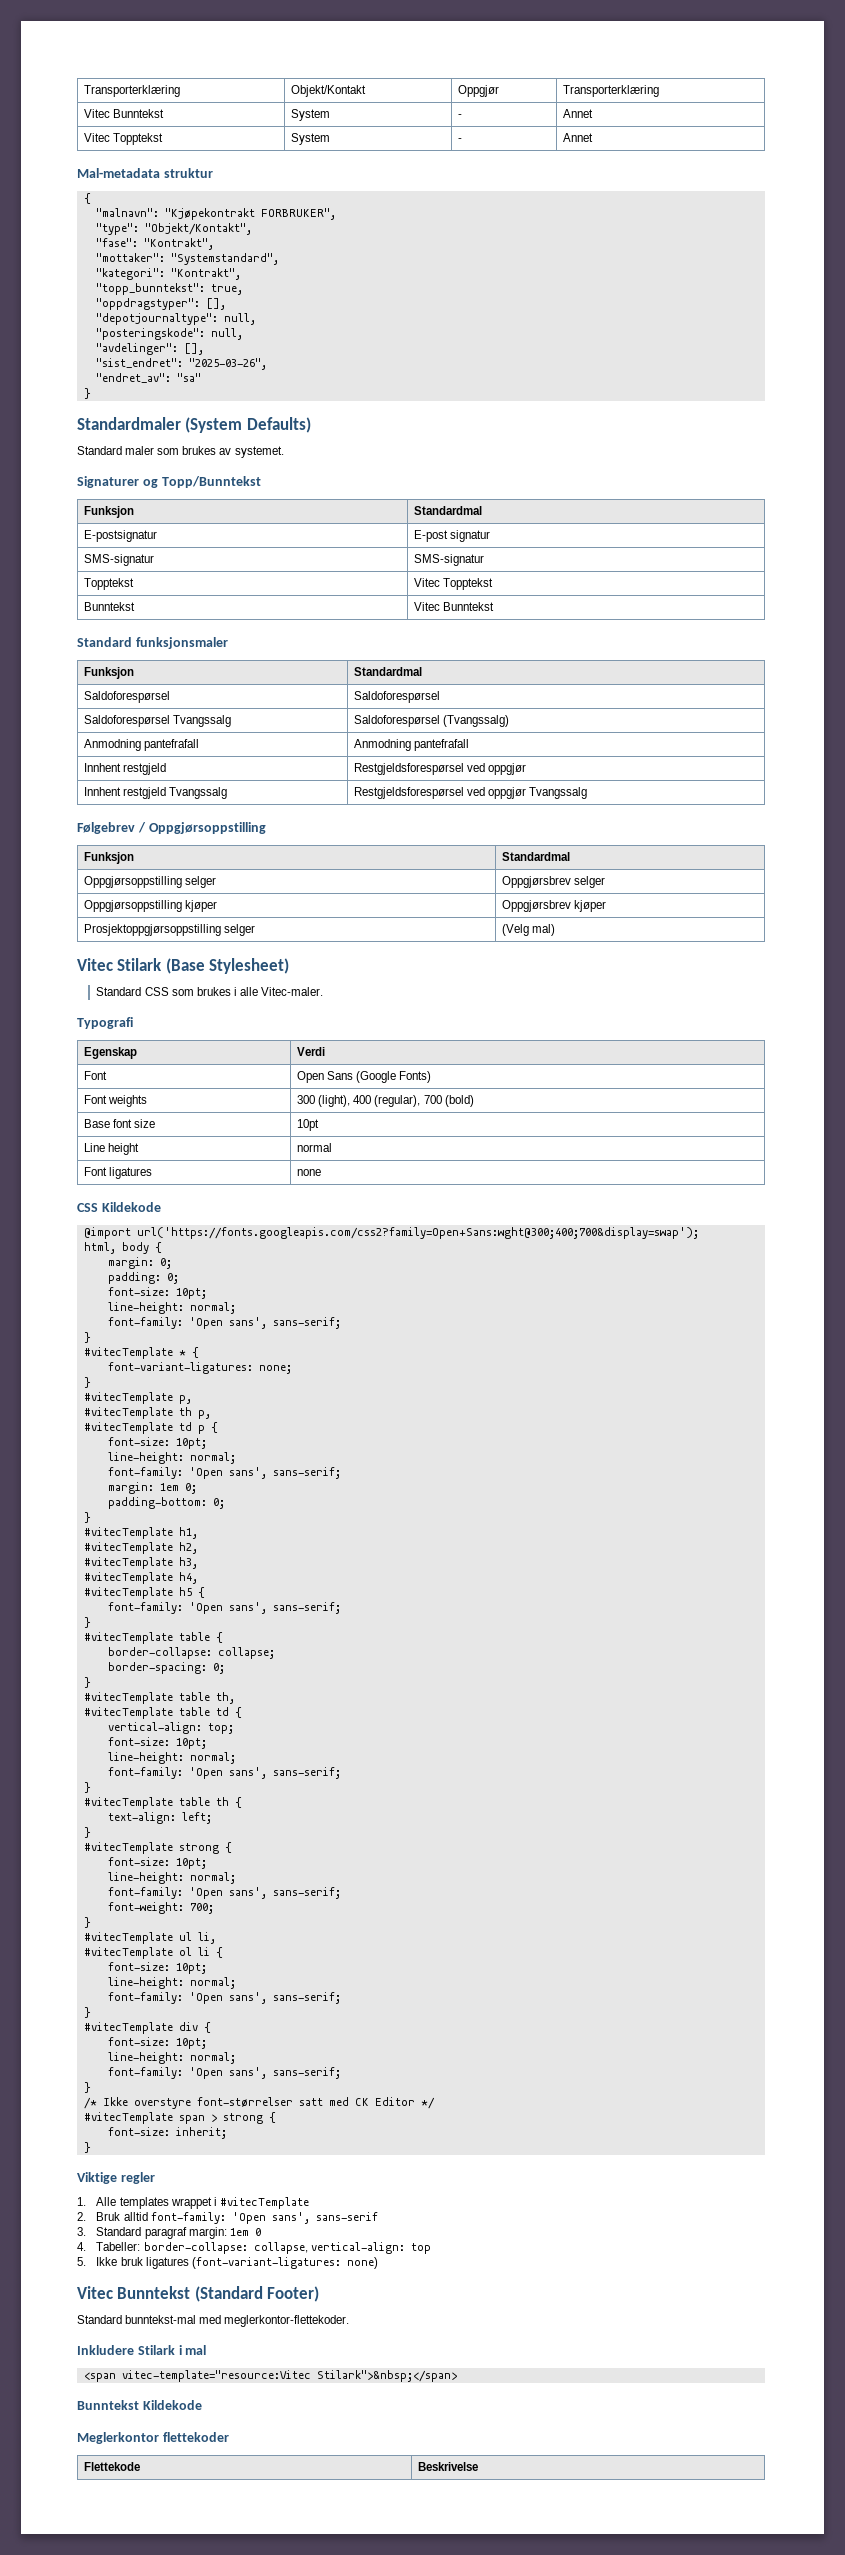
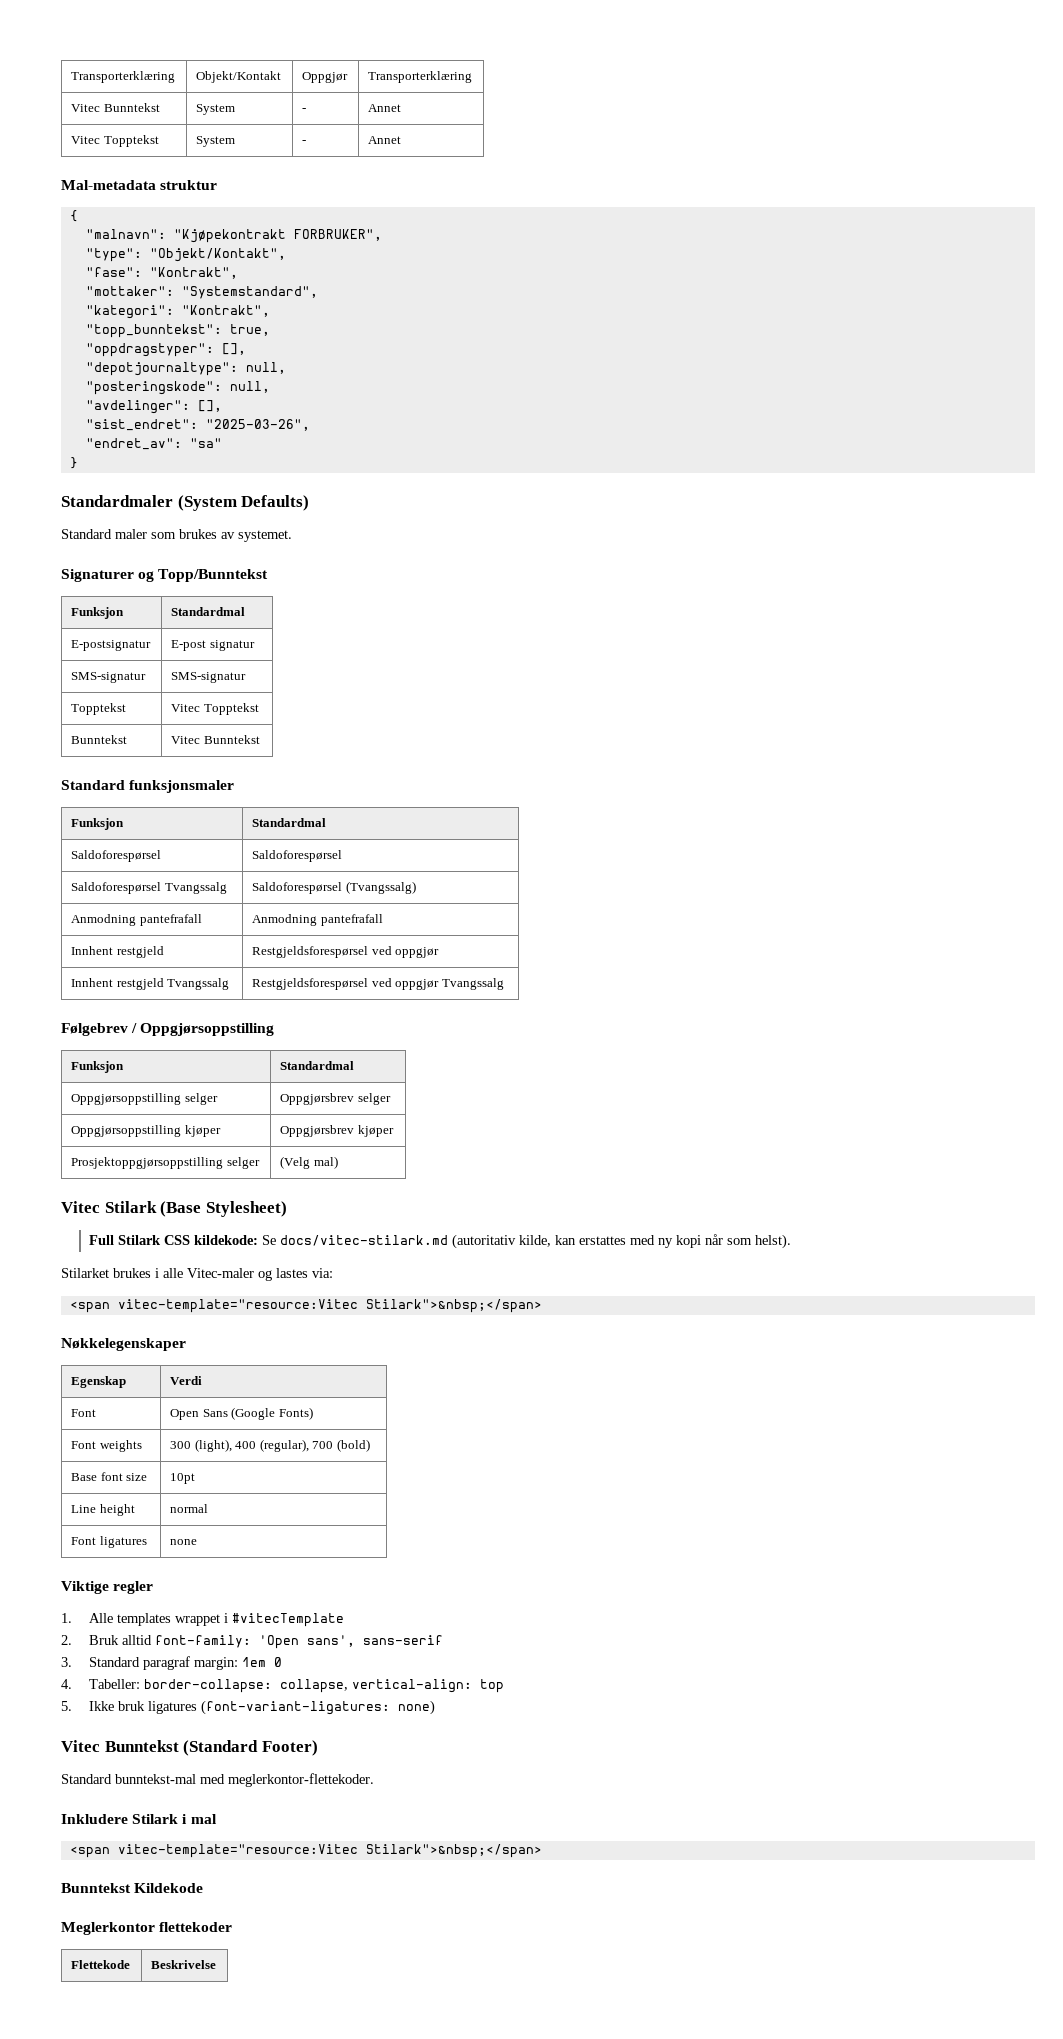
- Standard CSS som brukes i alle Vitec-maler.
- Typografi
+ Full Stilark CSS kildekode: Se docs/vitec-stilark.md (autoritativ kilde, kan erstattes med ny kopi når som helst).
+ Stilarket brukes i alle Vitec-maler og lastes via:
+ <span vitec-template="resource:Vitec Stilark">&nbsp;</span>
+ Nøkkelegenskaper
- CSS Kildekode
- @import url('https://fonts.googleapis.com/css2?family=Open+Sans:wght@300;400;700&display=swap');
- html, body {
- margin: 0;
- padding: 0;
- font-size: 10pt;
- line-height: normal;
- font-family: 'Open sans', sans-serif;
- }
- #vitecTemplate * {
- font-variant-ligatures: none;
- }
- #vitecTemplate p,
- #vitecTemplate th p,
- #vitecTemplate td p {
- font-size: 10pt;
- line-height: normal;
- font-family: 'Open sans', sans-serif;
- margin: 1em 0;
- padding-bottom: 0;
- }
- #vitecTemplate h1,
- #vitecTemplate h2,
- #vitecTemplate h3,
- #vitecTemplate h4,
- #vitecTemplate h5 {
- font-family: 'Open sans', sans-serif;
- }
- #vitecTemplate table {
- border-collapse: collapse;
- border-spacing: 0;
- }
- #vitecTemplate table th,
- #vitecTemplate table td {
- vertical-align: top;
- font-size: 10pt;
- line-height: normal;
- font-family: 'Open sans', sans-serif;
- }
- #vitecTemplate table th {
- text-align: left;
- }
- #vitecTemplate strong {
- font-size: 10pt;
- line-height: normal;
- font-family: 'Open sans', sans-serif;
- font-weight: 700;
- }
- #vitecTemplate ul li,
- #vitecTemplate ol li {
- font-size: 10pt;
- line-height: normal;
- font-family: 'Open sans', sans-serif;
- }
- #vitecTemplate div {
- font-size: 10pt;
- line-height: normal;
- font-family: 'Open sans', sans-serif;
- }
- /* Ikke overstyre font-størrelser satt med CK Editor */
- #vitecTemplate span > strong {
- font-size: inherit;
- }

